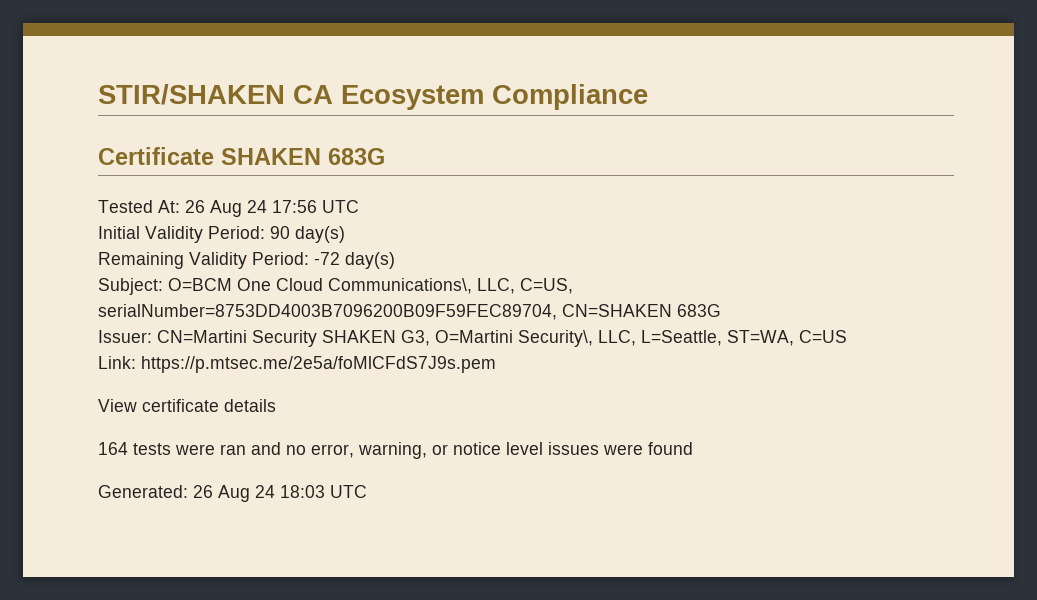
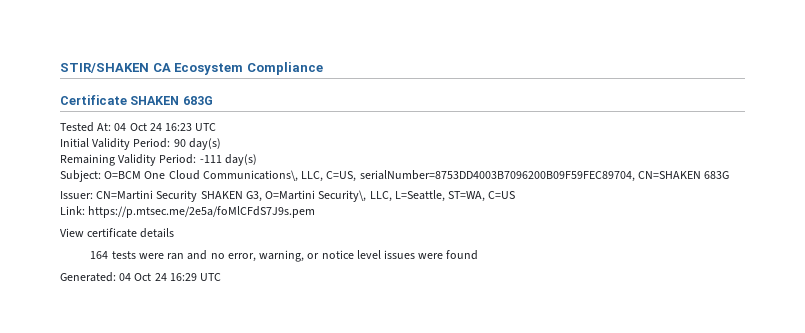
- Tested At: 26 Aug 24 17:56 UTC
+ Tested At: 04 Oct 24 16:23 UTC
- Remaining Validity Period: -72 day(s)
+ Remaining Validity Period: -111 day(s)
- Generated: 26 Aug 24 18:03 UTC
+ Generated: 04 Oct 24 16:29 UTC

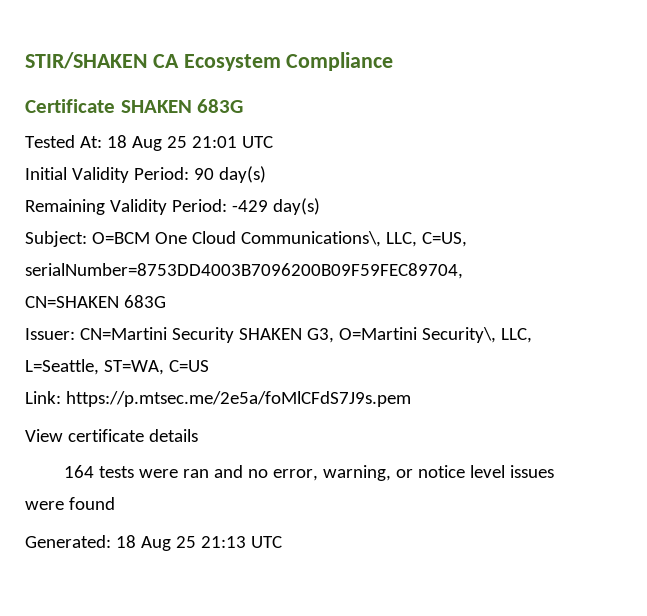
- Tested At: 04 Oct 24 16:23 UTC
+ Tested At: 18 Aug 25 21:01 UTC
- Remaining Validity Period: -111 day(s)
+ Remaining Validity Period: -429 day(s)
- Generated: 04 Oct 24 16:29 UTC
+ Generated: 18 Aug 25 21:13 UTC

